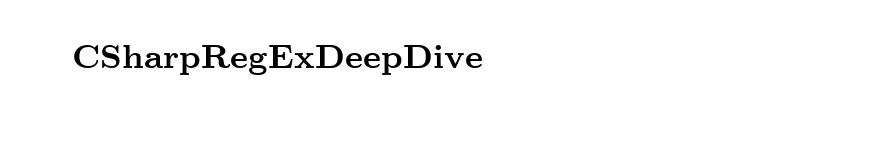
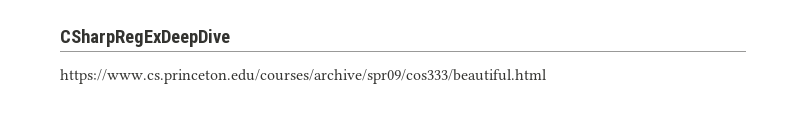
+ https://www.cs.princeton.edu/courses/archive/spr09/cos333/beautiful.html

